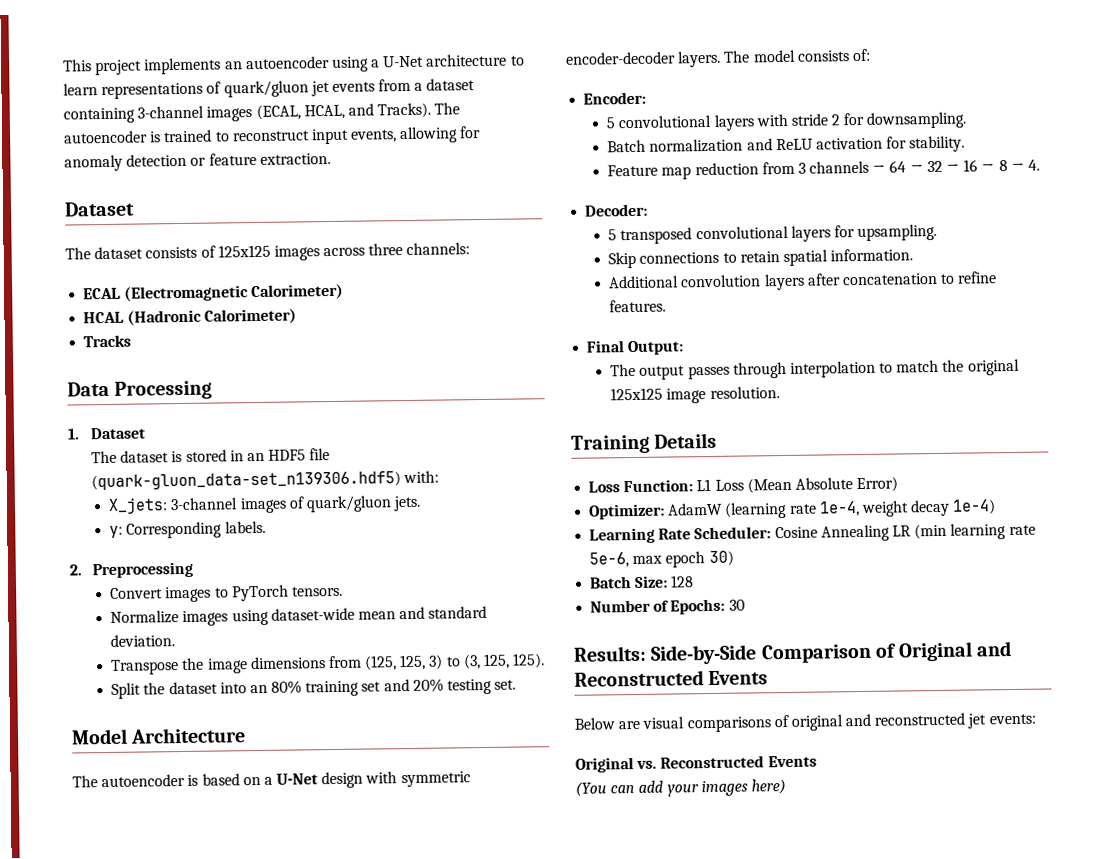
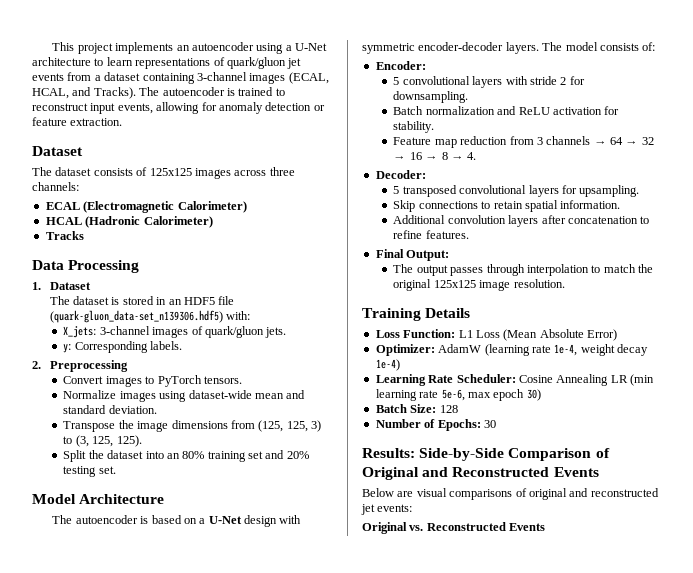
- (You can add your images here)

